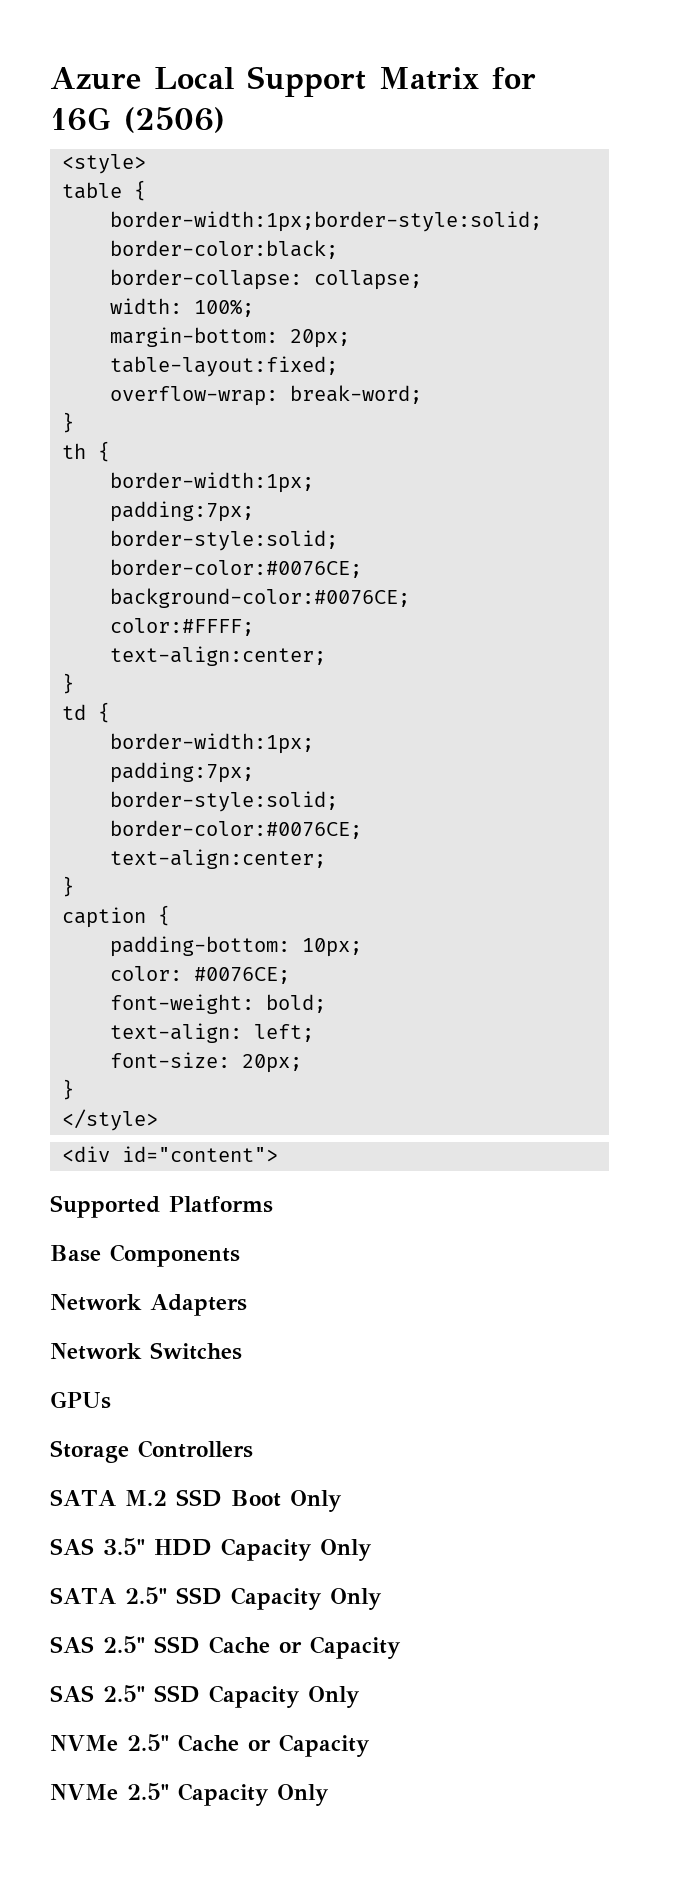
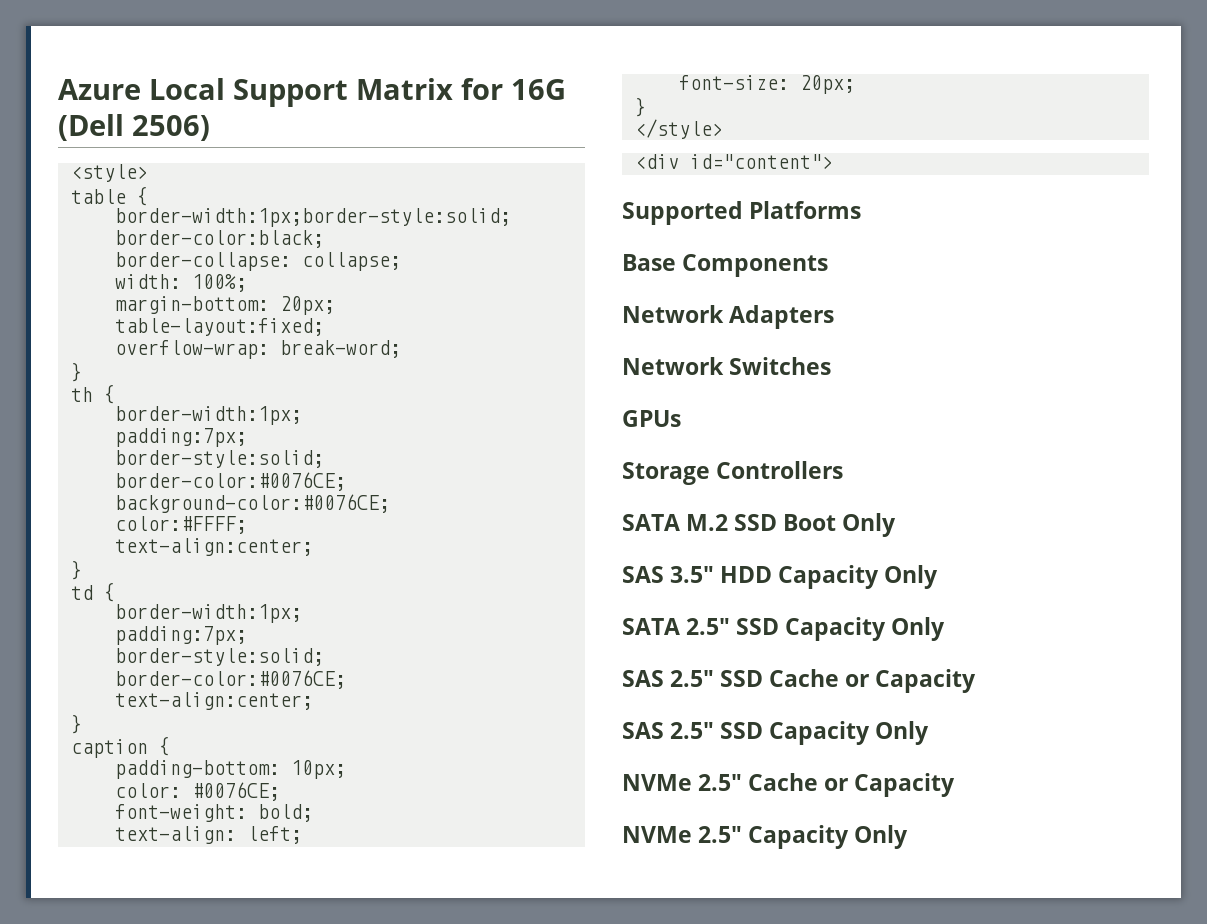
- Azure Local Support Matrix for 16G (2506)
+ Azure Local Support Matrix for 16G (Dell 2506)

